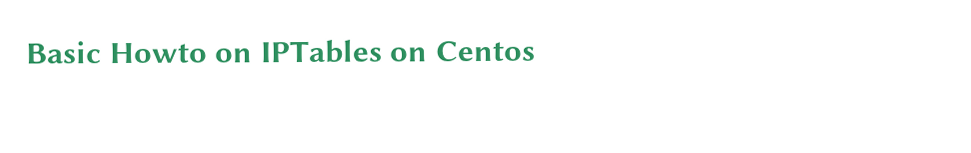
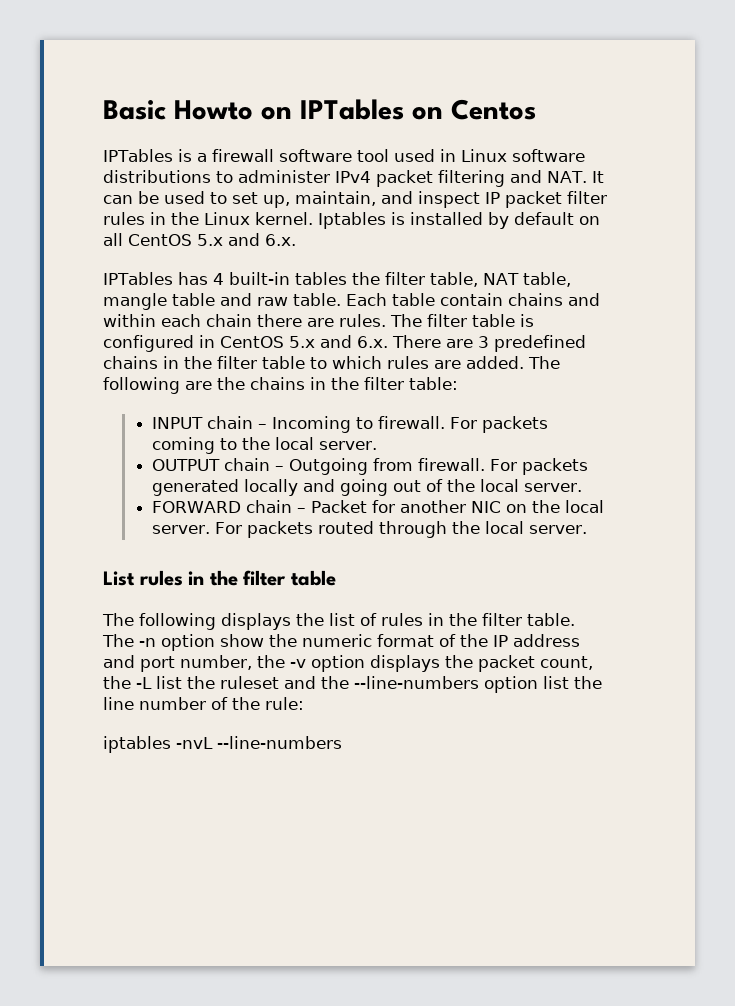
+ IPTables is a firewall software tool used in Linux software distributions to administer IPv4 packet filtering and NAT. It can be used to set up, maintain, and inspect IP packet filter rules in the Linux kernel. Iptables is installed by default on all CentOS 5.x and 6.x.
+ IPTables has 4 built-in tables the filter table, NAT table, mangle table and raw table. Each table contain chains and within each chain there are rules. The filter table is configured in CentOS 5.x and 6.x. There are 3 predefined chains in the filter table to which rules are added. The following are the chains in the filter table:
+ INPUT chain – Incoming to firewall. For packets coming to the local server.
+ OUTPUT chain – Outgoing from firewall. For packets generated locally and going out of the local server.
+ FORWARD chain – Packet for another NIC on the local server. For packets routed through the local server.
+ List rules in the filter table
+ The following displays the list of rules in the filter table. The -n option show the numeric format of the IP address and port number, the -v option displays the packet count, the -L list the ruleset and the --line-numbers option list the line number of the rule:
+ iptables -nvL --line-numbers

